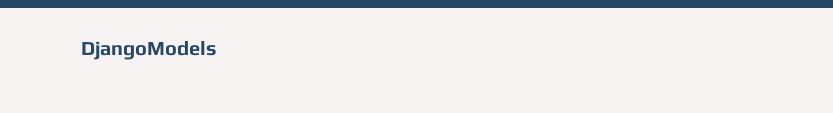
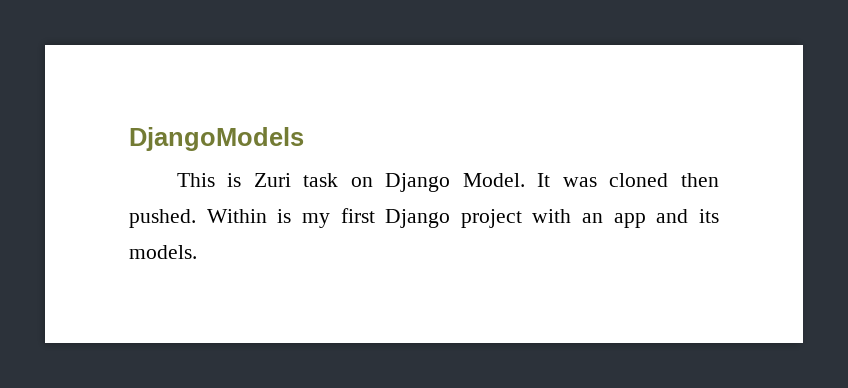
+ This is Zuri task on Django Model. It was cloned then pushed. Within is my first Django project with an app and its models.

